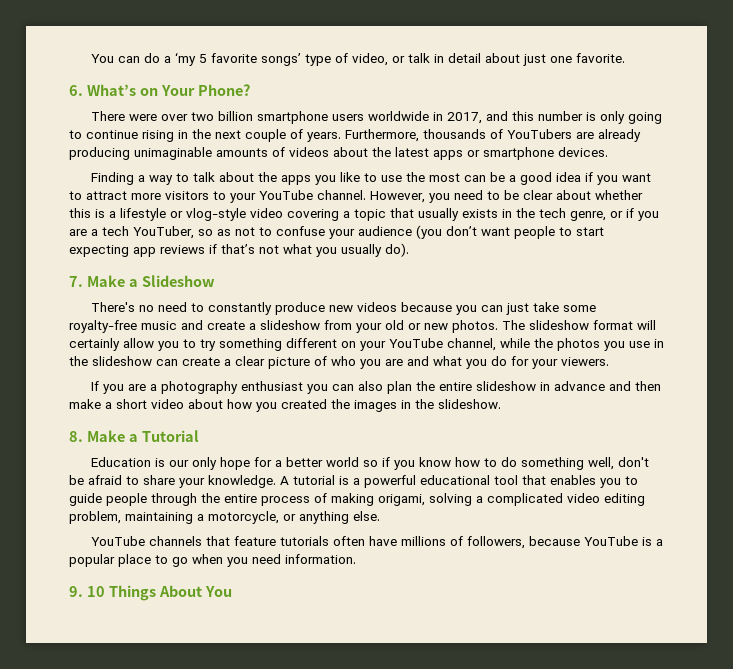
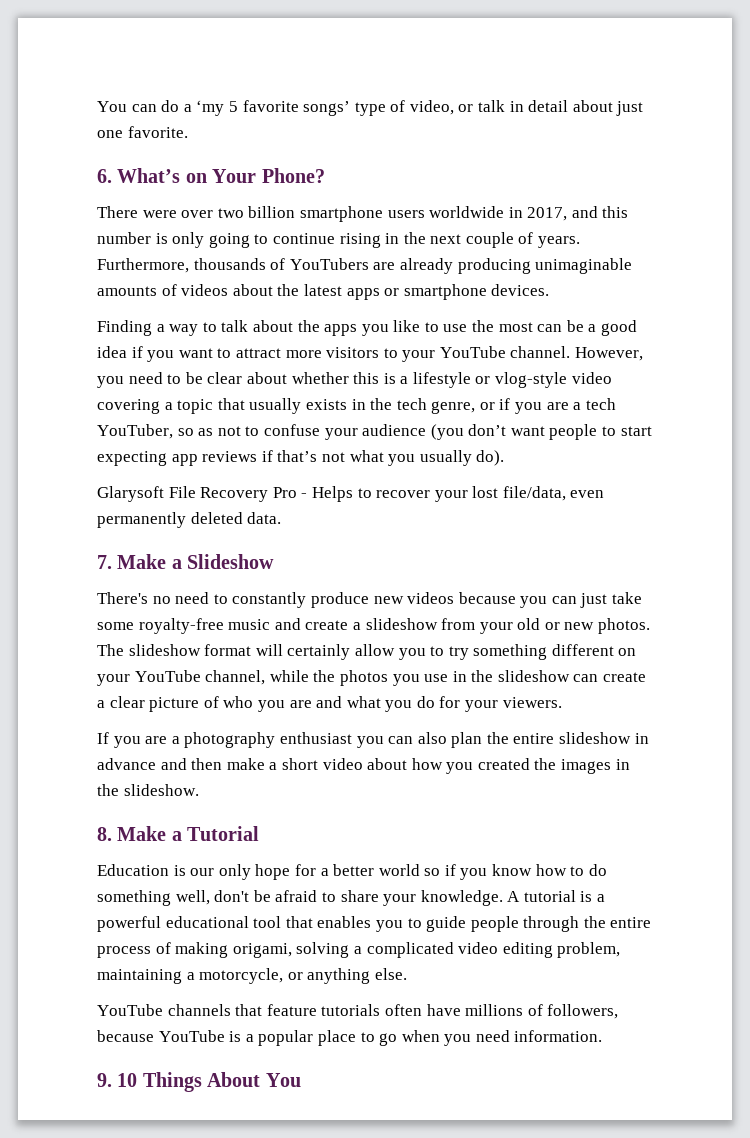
+ Glarysoft File Recovery Pro - Helps to recover your lost file/data, even permanently deleted data.

